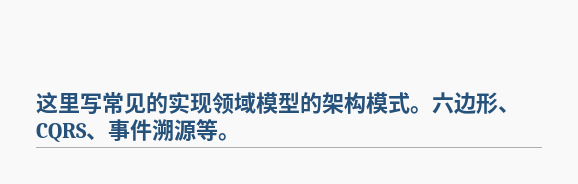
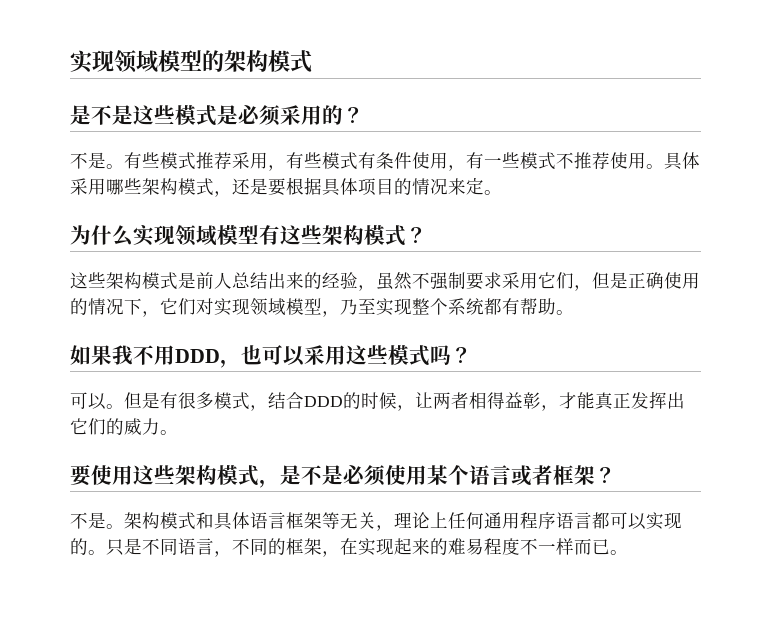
- 这里写常见的实现领域模型的架构模式。六边形、CQRS、事件溯源等。
+ 实现领域模型的架构模式
+ 是不是这些模式是必须采用的？
+ 不是。有些模式推荐采用，有些模式有条件使用，有一些模式不推荐使用。具体采用哪些架构模式，还是要根据具体项目的情况来定。
+ 为什么实现领域模型有这些架构模式？
+ 这些架构模式是前人总结出来的经验，虽然不强制要求采用它们，但是正确使用的情况下，它们对实现领域模型，乃至实现整个系统都有帮助。
+ 如果我不用DDD，也可以采用这些模式吗？
+ 可以。但是有很多模式，结合DDD的时候，让两者相得益彰，才能真正发挥出它们的威力。
+ 要使用这些架构模式，是不是必须使用某个语言或者框架？
+ 不是。架构模式和具体语言框架等无关，理论上任何通用程序语言都可以实现的。只是不同语言，不同的框架，在实现起来的难易程度不一样而已。

